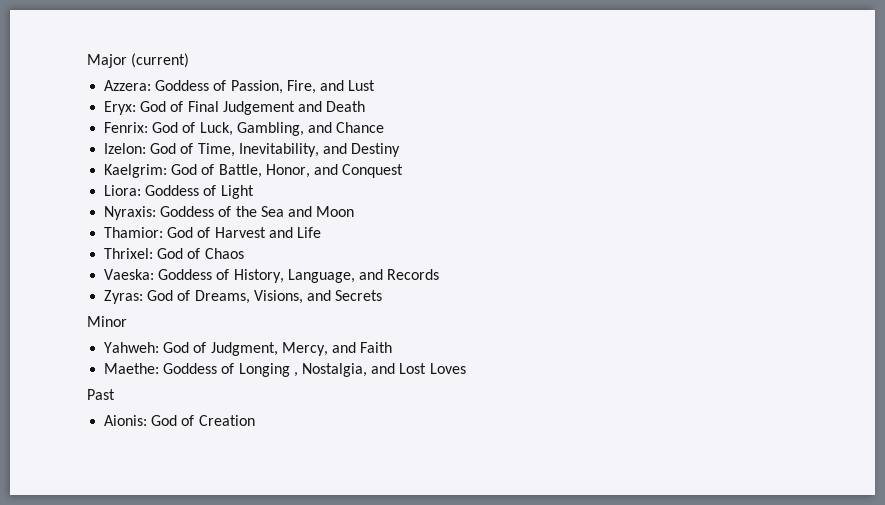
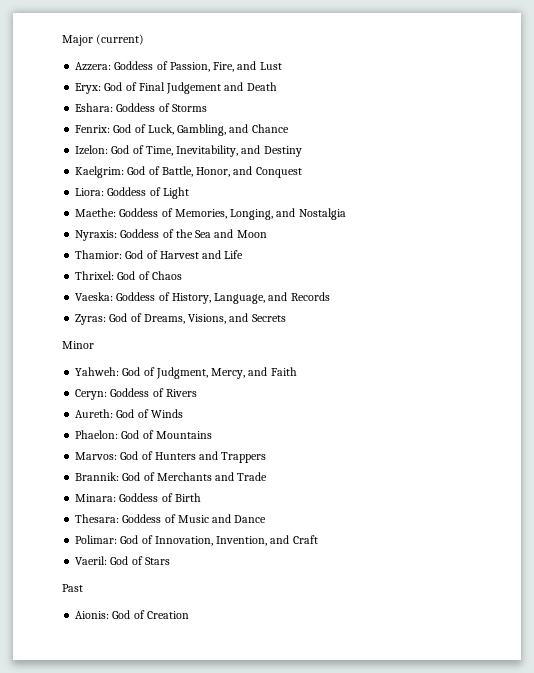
+ Eshara: Goddess of Storms
+ Maethe: Goddess of Memories, Longing, and Nostalgia
- Maethe: Goddess of Longing , Nostalgia, and Lost Loves
+ Ceryn: Goddess of Rivers
+ Aureth: God of Winds
+ Phaelon: God of Mountains
+ Marvos: God of Hunters and Trappers
+ Brannik: God of Merchants and Trade
+ Minara: Goddess of Birth
+ Thesara: Goddess of Music and Dance
+ Polimar: God of Innovation, Invention, and Craft
+ Vaeril: God of Stars

